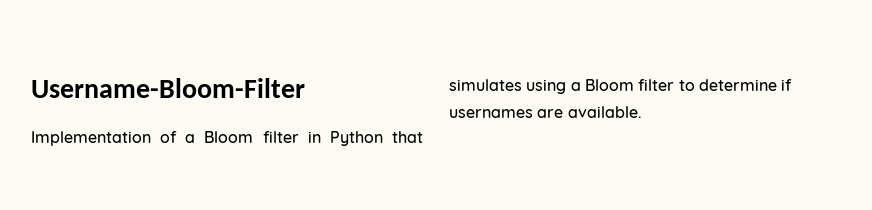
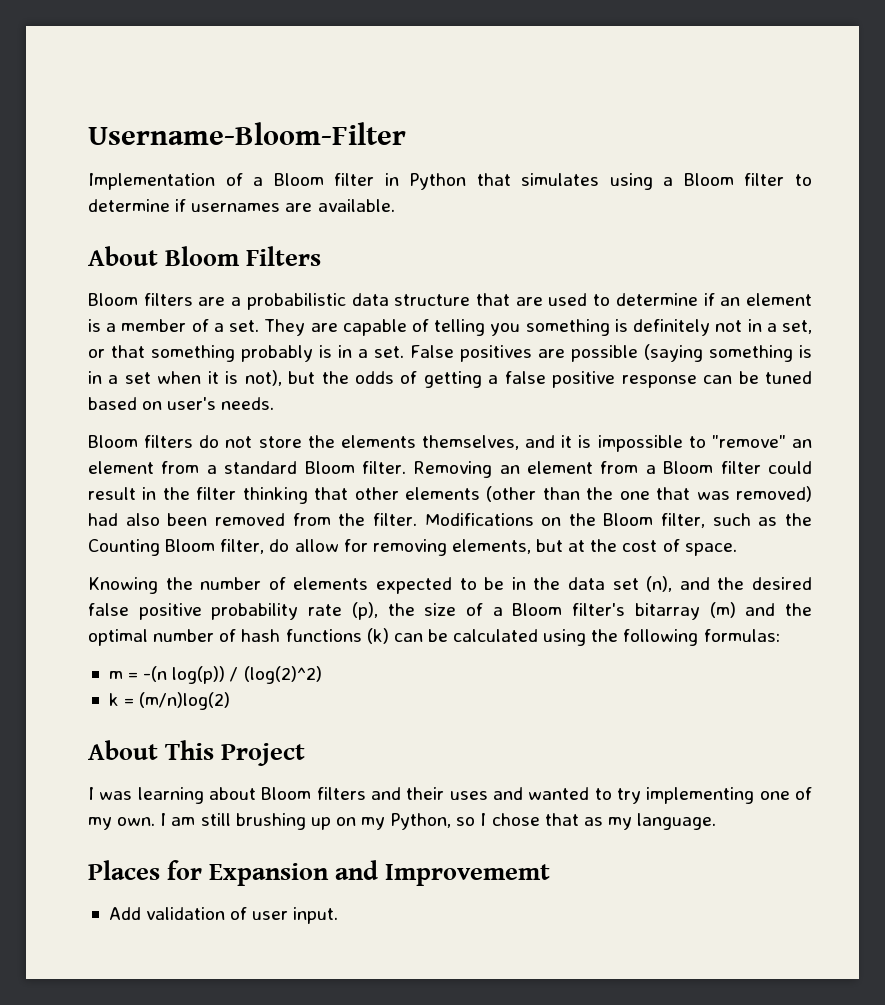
+ About Bloom Filters
+ Bloom filters are a probabilistic data structure that are used to determine if an element is a member of a set. They are capable of telling you something is definitely not in a set, or that something probably is in a set. False positives are possible (saying something is in a set when it is not), but the odds of getting a false positive response can be tuned based on user's needs.
+ Bloom filters do not store the elements themselves, and it is impossible to "remove" an element from a standard Bloom filter. Removing an element from a Bloom filter could result in the filter thinking that other elements (other than the one that was removed) had also been removed from the filter. Modifications on the Bloom filter, such as the Counting Bloom filter, do allow for removing elements, but at the cost of space.
+ Knowing the number of elements expected to be in the data set (n), and the desired false positive probability rate (p), the size of a Bloom filter's bitarray (m) and the optimal number of hash functions (k) can be calculated using the following formulas:
+ m = -(n log(p)) / (log(2)^2)
+ k = (m/n)log(2)
+ About This Project
+ I was learning about Bloom filters and their uses and wanted to try implementing one of my own. I am still brushing up on my Python, so I chose that as my language.
+ Places for Expansion and Improvememt
+ Add validation of user input.

